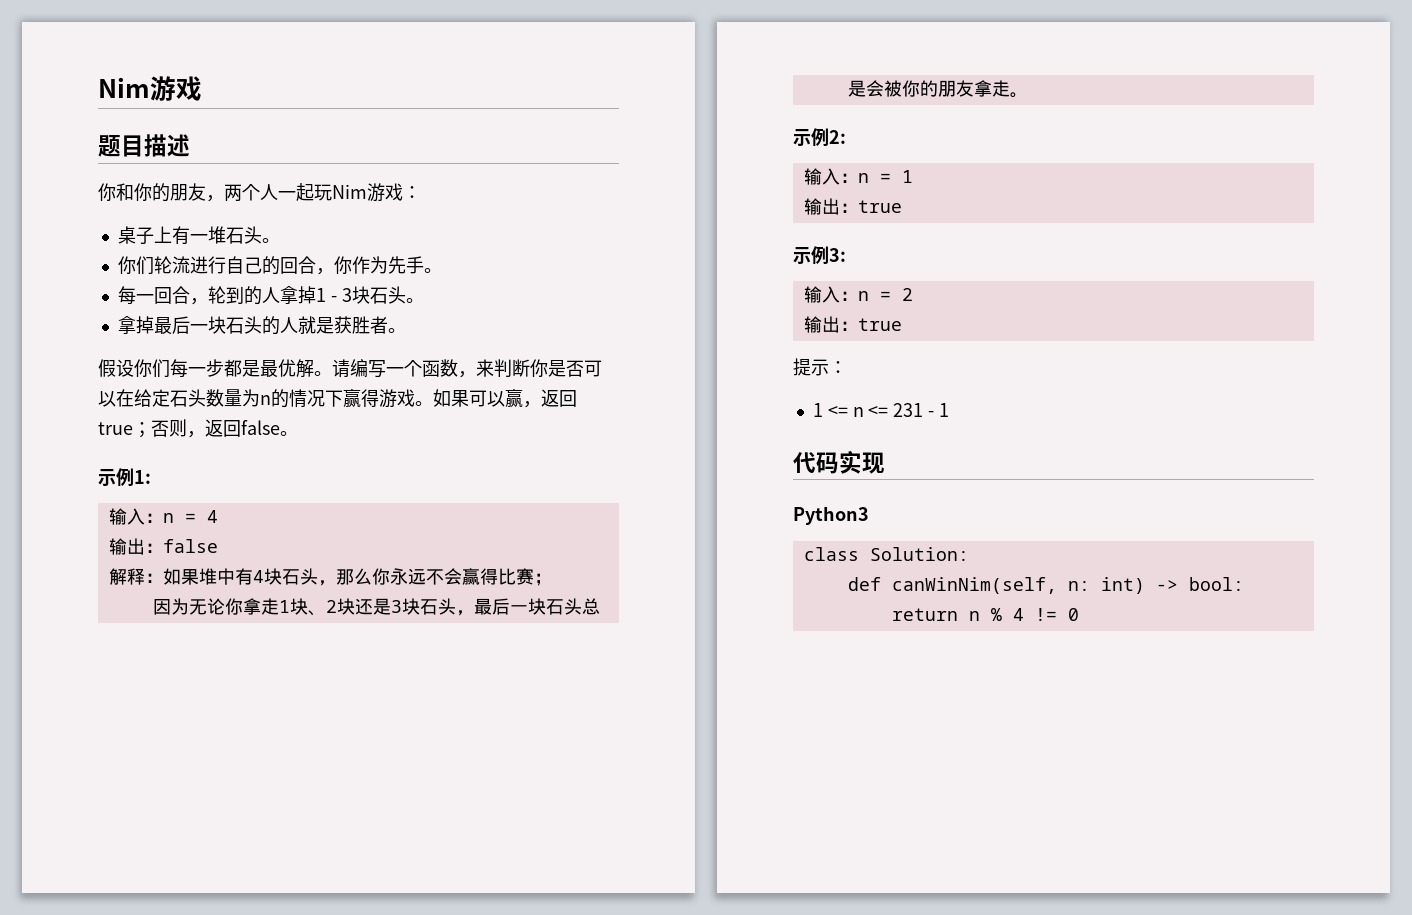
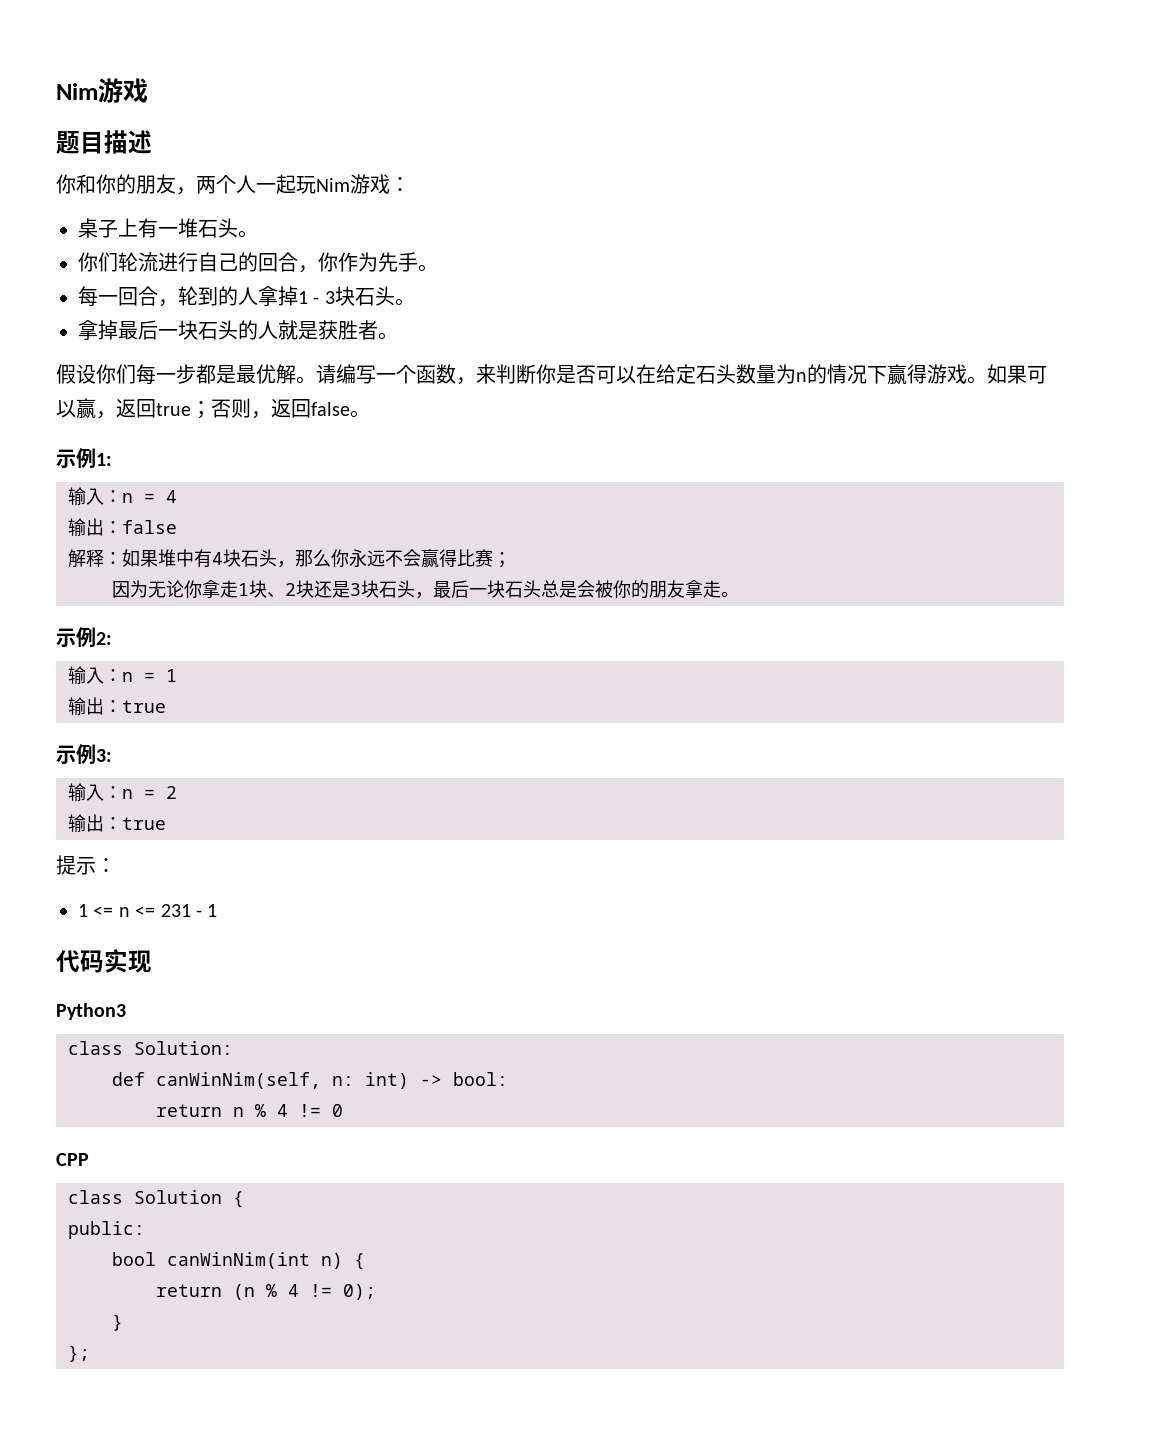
+ CPP
+ class Solution {
+ public:
+ bool canWinNim(int n) {
+ return (n % 4 != 0);
+ }
+ };

